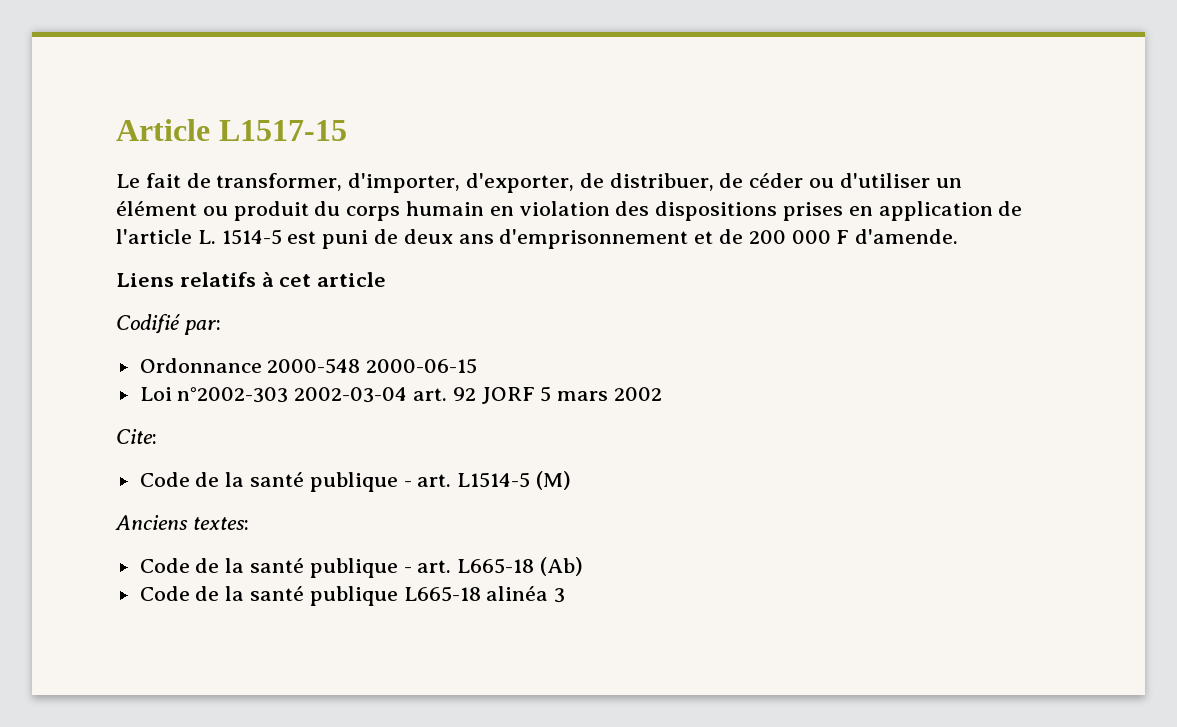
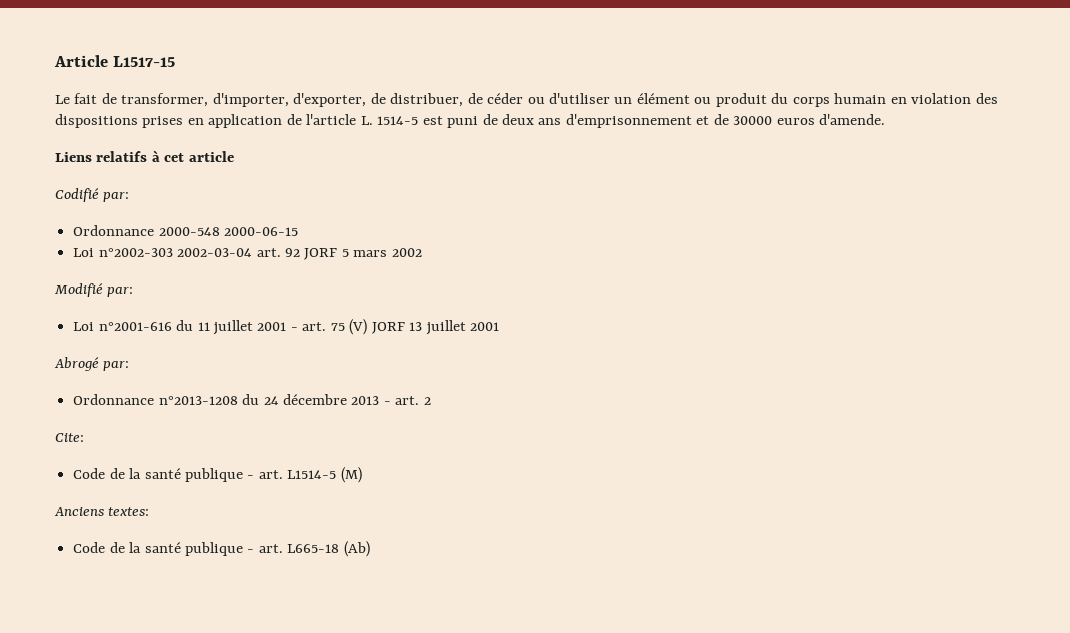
- Le fait de transformer, d'importer, d'exporter, de distribuer, de céder ou d'utiliser un élément ou produit du corps humain en violation des dispositions prises en application de l'article L. 1514-5 est puni de deux ans d'emprisonnement et de 200 000 F d'amende.
+ Le fait de transformer, d'importer, d'exporter, de distribuer, de céder ou d'utiliser un élément ou produit du corps humain en violation des dispositions prises en application de l'article L. 1514-5 est puni de deux ans d'emprisonnement et de 30000 euros d'amende.
+ Modifié par:
+ Loi n°2001-616 du 11 juillet 2001 - art. 75 (V) JORF 13 juillet 2001
+ Abrogé par:
+ Ordonnance n°2013-1208 du 24 décembre 2013 - art. 2
- Code de la santé publique L665-18 alinéa 3

